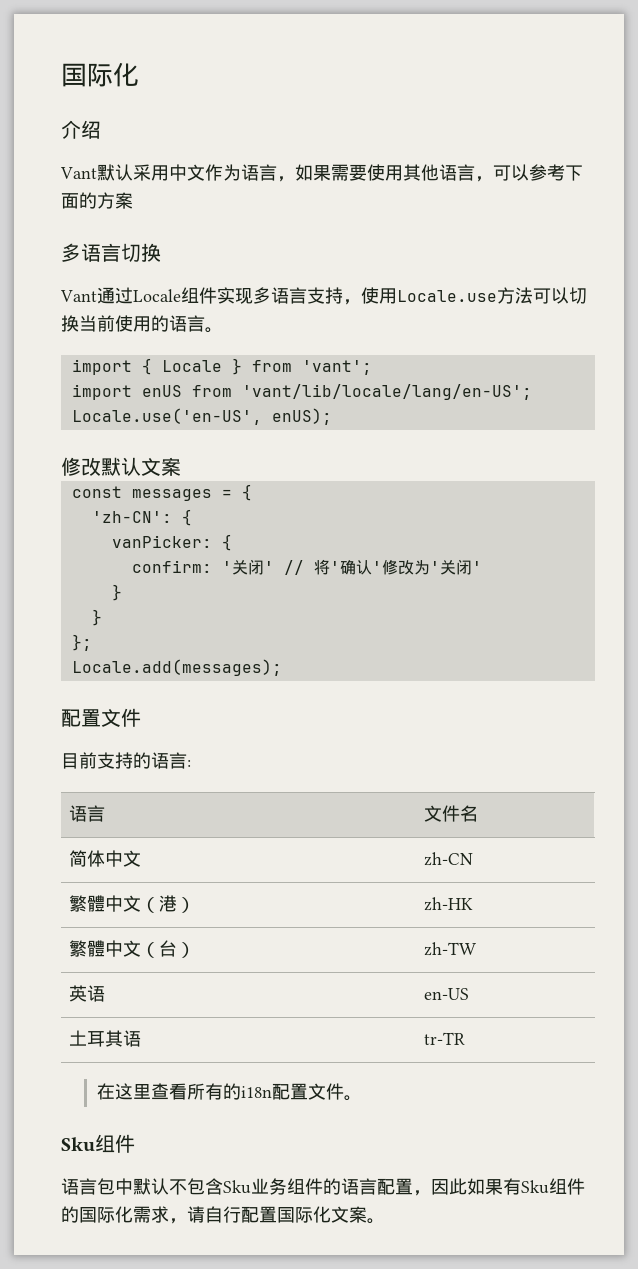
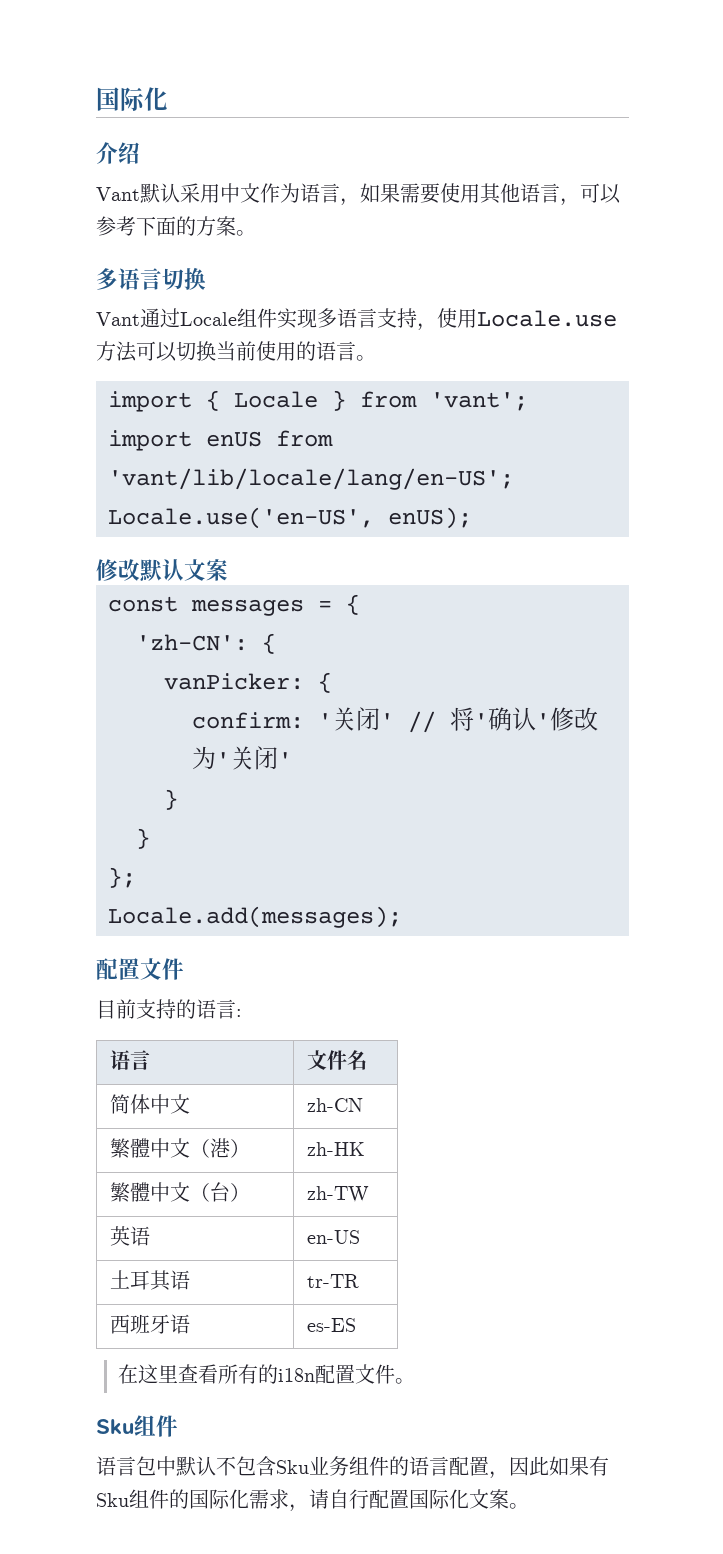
- Vant默认采用中文作为语言，如果需要使用其他语言，可以参考下面的方案
+ Vant默认采用中文作为语言，如果需要使用其他语言，可以参考下面的方案。
+ 西班牙语 | es-ES

